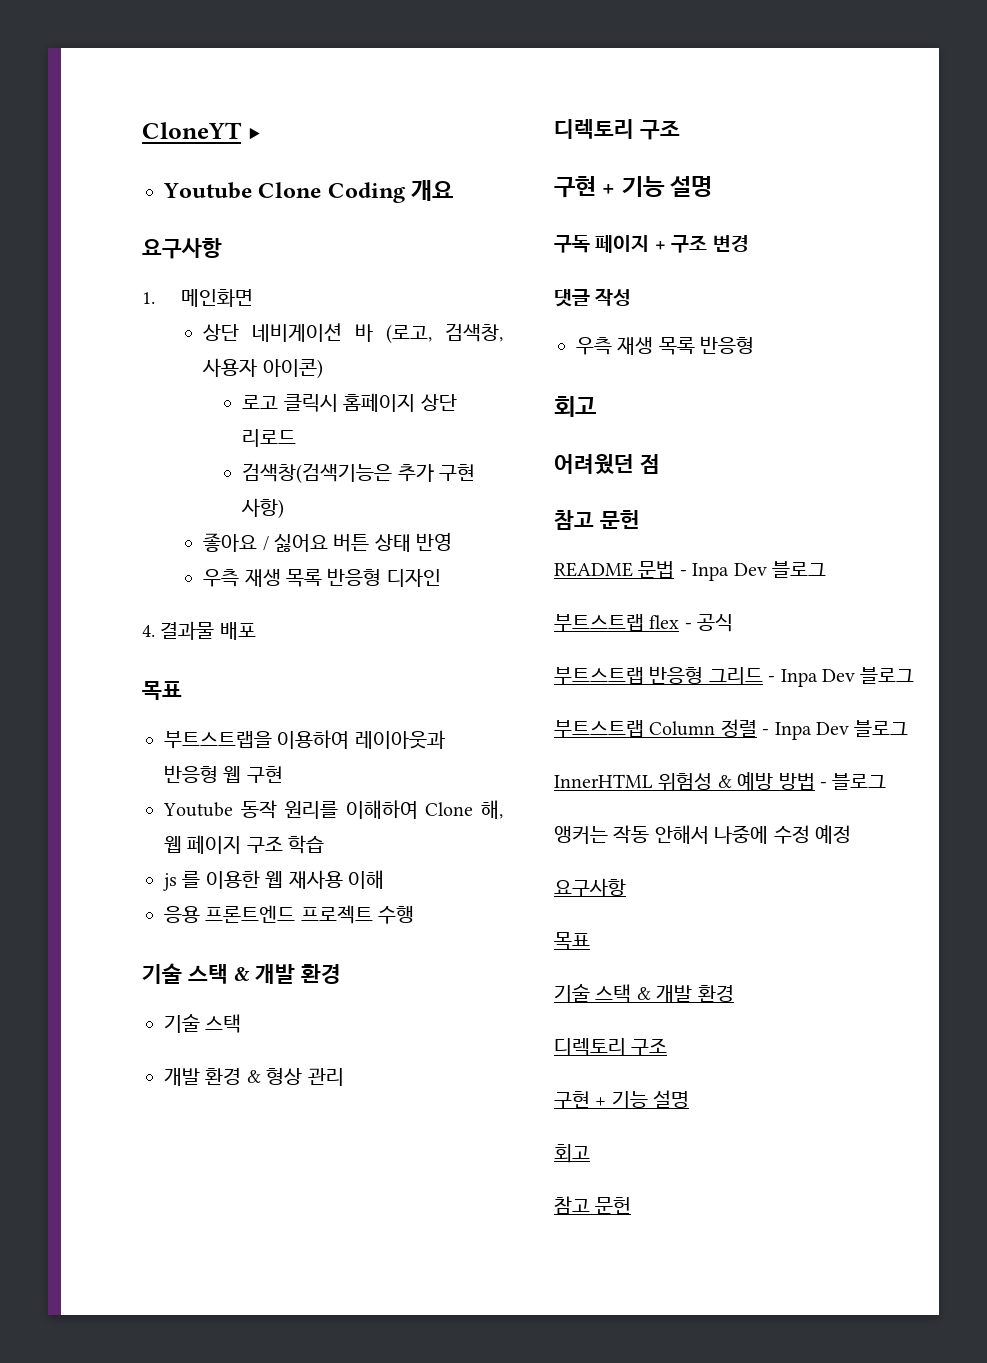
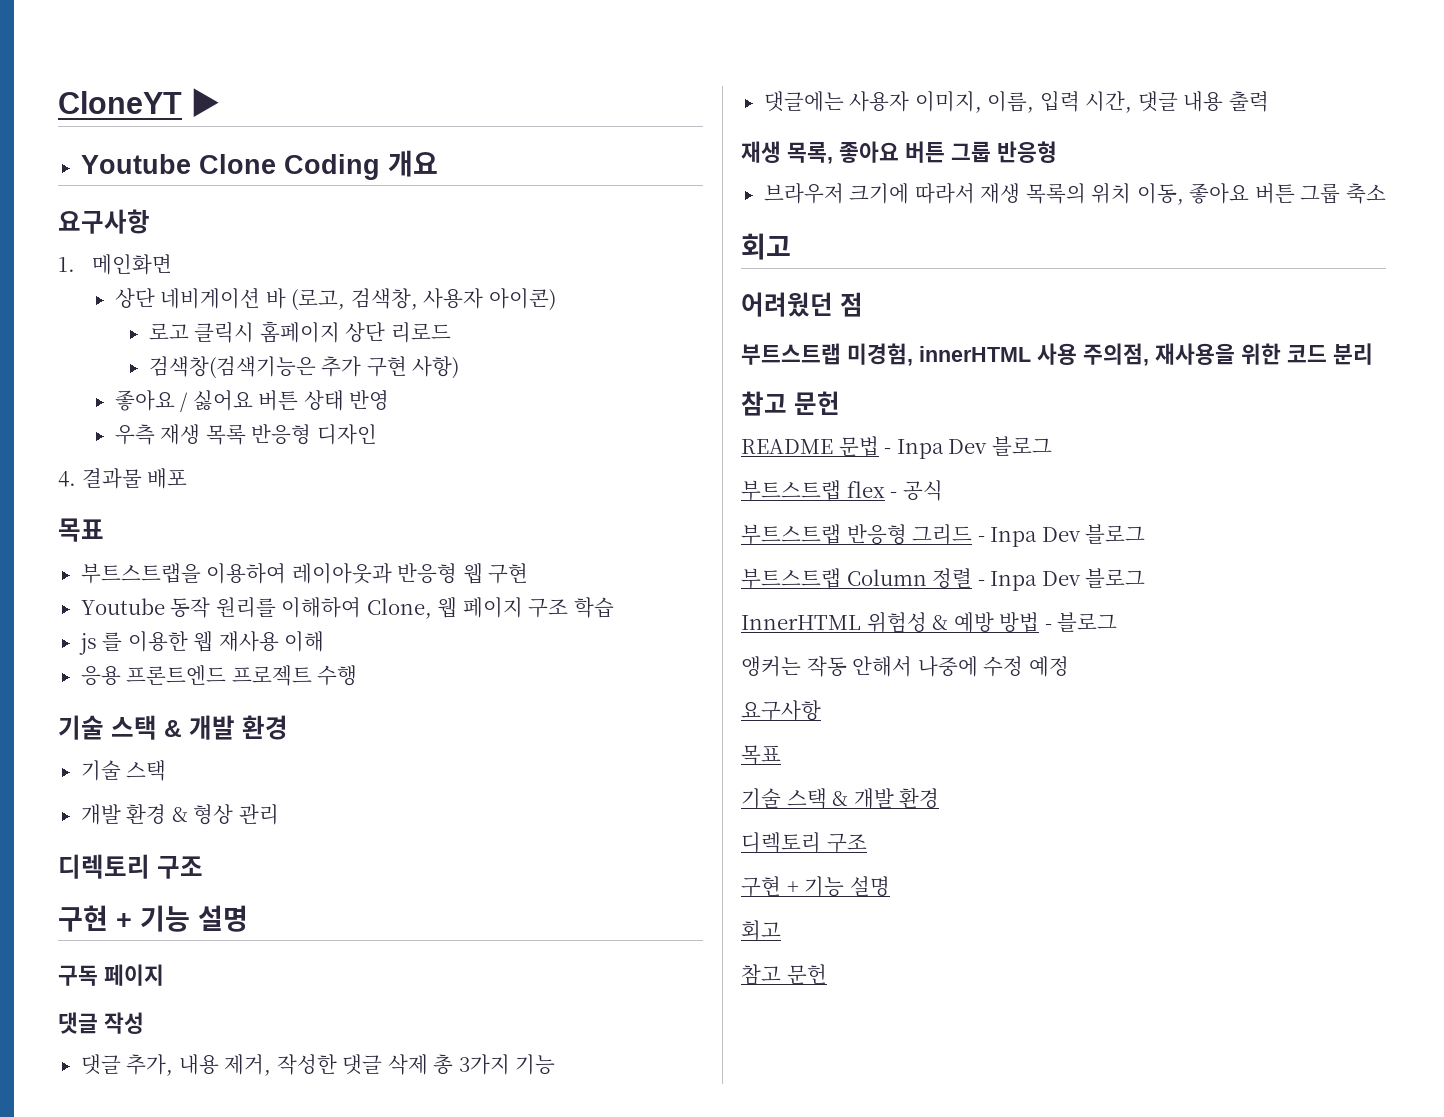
- Youtube 동작 원리를 이해하여 Clone 해, 웹 페이지 구조 학습
+ Youtube 동작 원리를 이해하여 Clone, 웹 페이지 구조 학습
- 구독 페이지 + 구조 변경
+ 구독 페이지
  댓글 작성
- 우측 재생 목록 반응형
+ 댓글 추가, 내용 제거, 작성한 댓글 삭제 총 3가지 기능
+ 댓글에는 사용자 이미지, 이름, 입력 시간, 댓글 내용 출력
+ 재생 목록, 좋아요 버튼 그룹 반응형
+ 브라우저 크기에 따라서 재생 목록의 위치 이동, 좋아요 버튼 그룹 축소
  회고
  어려웠던 점
+ 부트스트랩 미경험, innerHTML 사용 주의점, 재사용을 위한 코드 분리

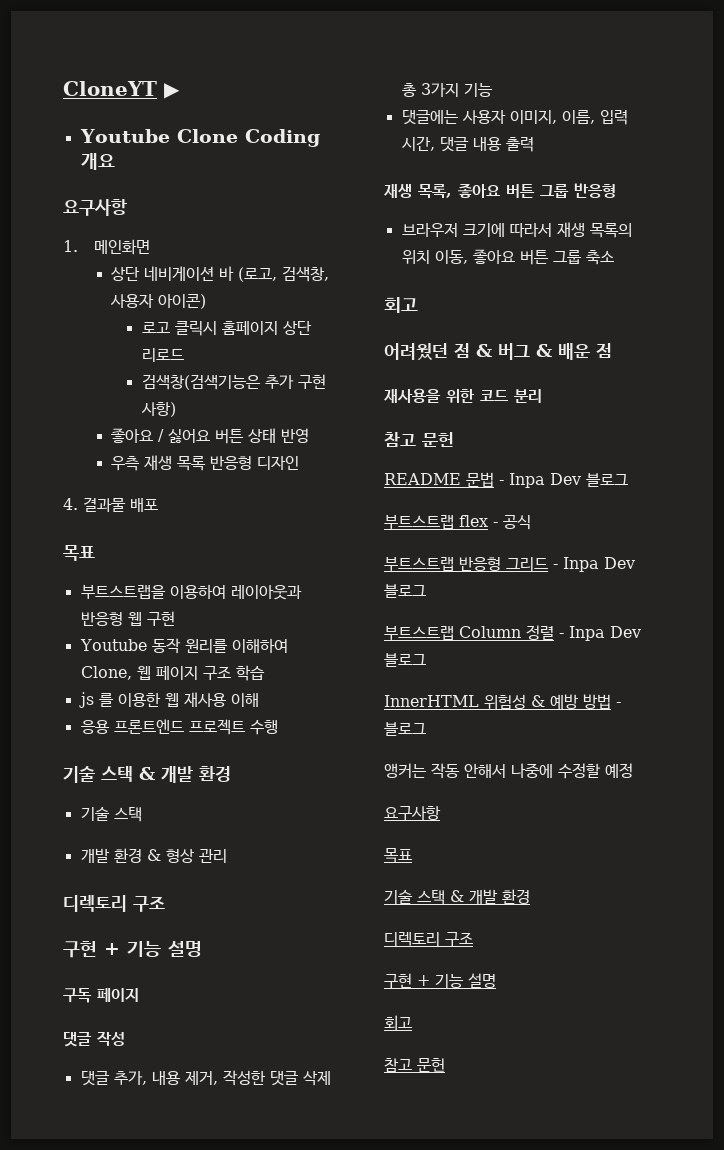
- 어려웠던 점
- 부트스트랩 미경험, innerHTML 사용 주의점, 재사용을 위한 코드 분리
+ 어려웠던 점 & 버그 & 배운 점
+ 재사용을 위한 코드 분리
- 앵커는 작동 안해서 나중에 수정 예정
+ 앵커는 작동 안해서 나중에 수정할 예정

